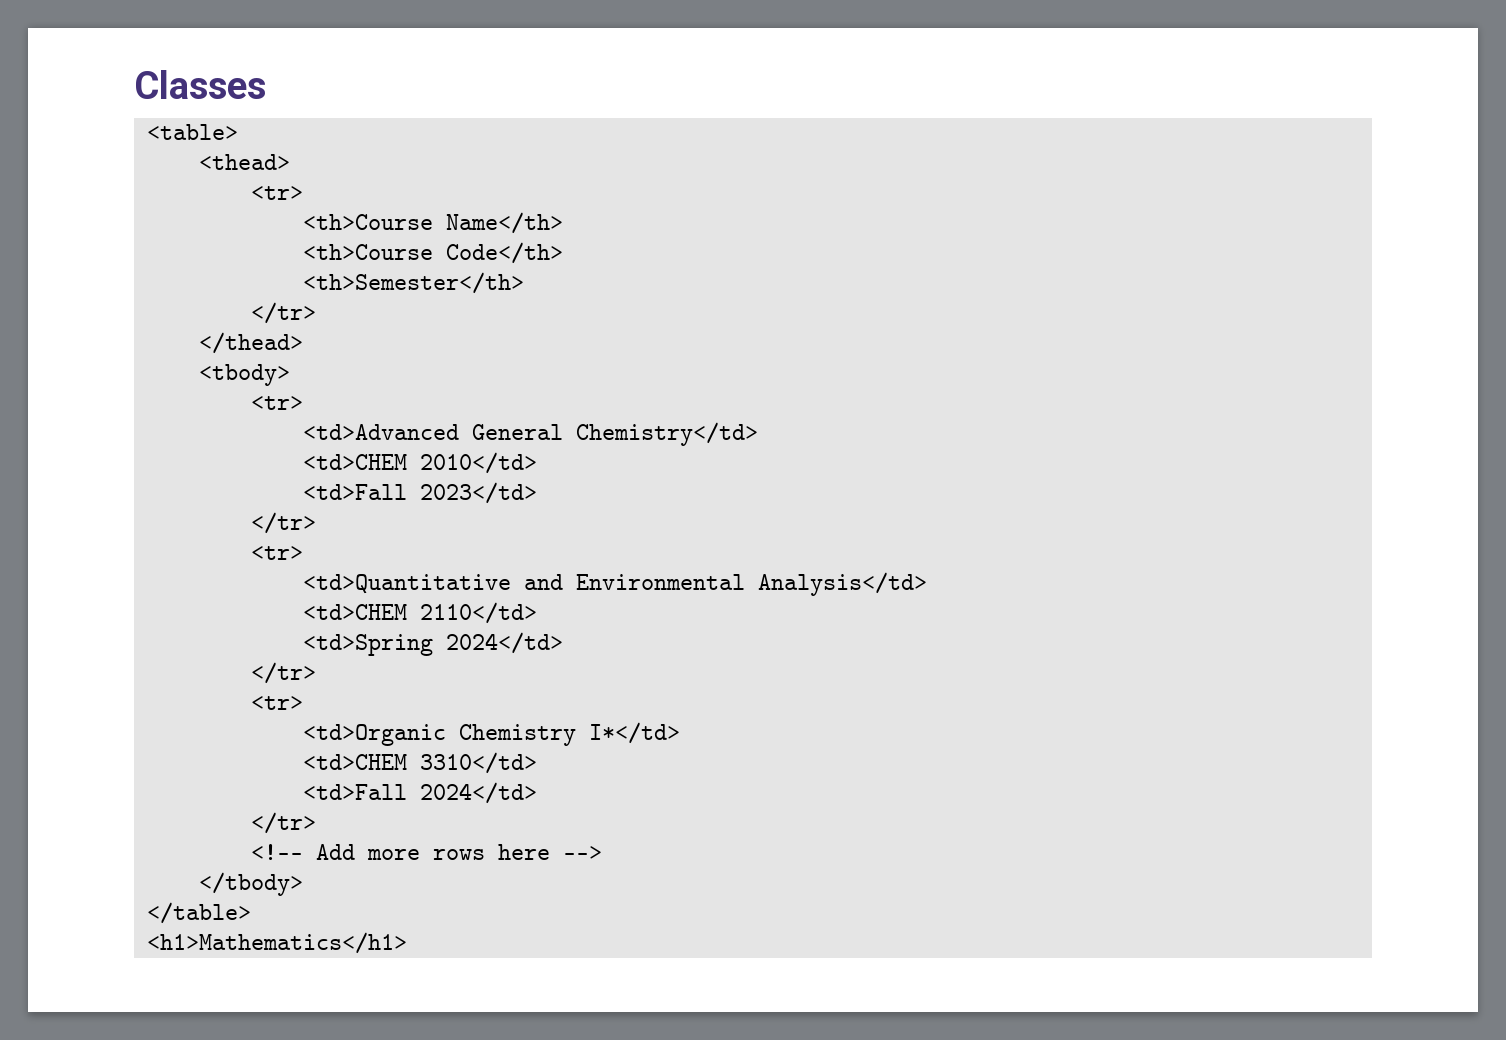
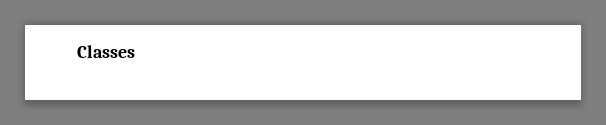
- <table>
- <thead>
- <tr>
- <th>Course Name</th>
- <th>Course Code</th>
- <th>Semester</th>
- </tr>
- </thead>
- <tbody>
- <tr>
- <td>Advanced General Chemistry</td>
- <td>CHEM 2010</td>
- <td>Fall 2023</td>
- </tr>
- <tr>
- <td>Quantitative and Environmental Analysis</td>
- <td>CHEM 2110</td>
- <td>Spring 2024</td>
- </tr>
- <tr>
- <td>Organic Chemistry I*</td>
- <td>CHEM 3310</td>
- <td>Fall 2024</td>
- </tr>
- <!-- Add more rows here -->
- </tbody>
- </table>
- <h1>Mathematics</h1>

